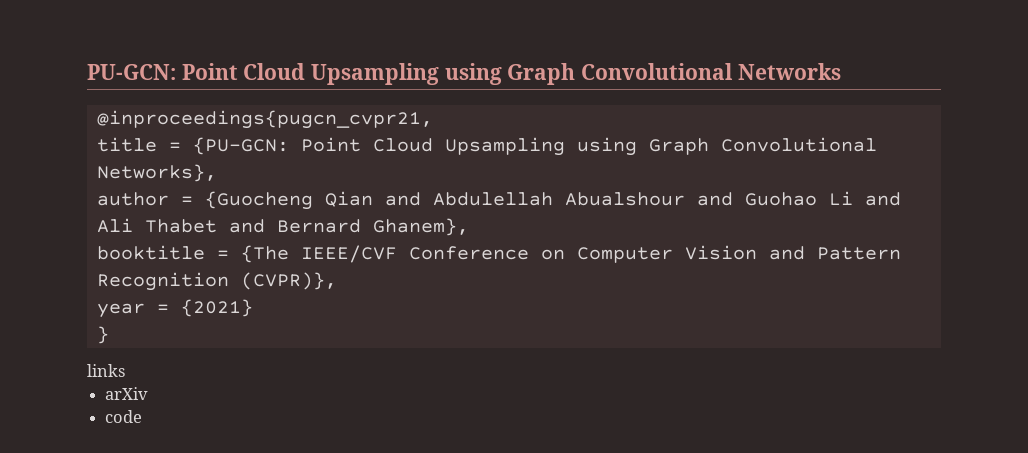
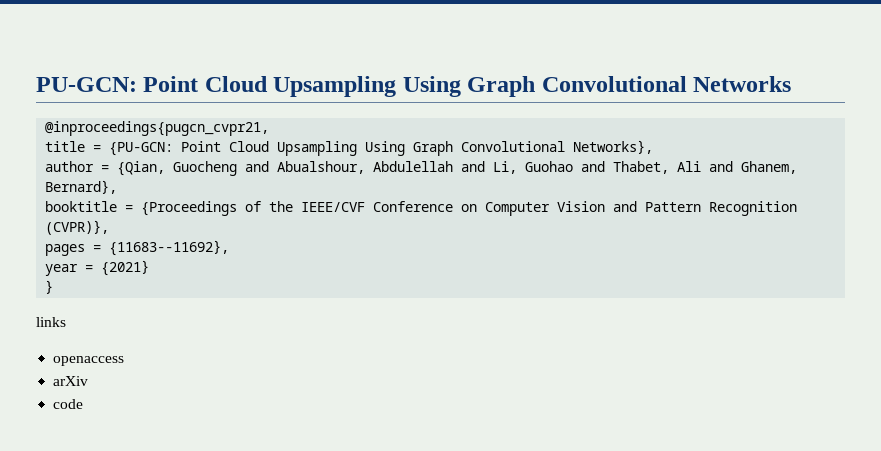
- PU-GCN: Point Cloud Upsampling using Graph Convolutional Networks
+ PU-GCN: Point Cloud Upsampling Using Graph Convolutional Networks
- title = {PU-GCN: Point Cloud Upsampling using Graph Convolutional Networks},
+ title = {PU-GCN: Point Cloud Upsampling Using Graph Convolutional Networks},
- author = {Guocheng Qian and Abdulellah Abualshour and Guohao Li and Ali Thabet and Bernard Ghanem},
+ author = {Qian, Guocheng and Abualshour, Abdulellah and Li, Guohao and Thabet, Ali and Ghanem, Bernard},
- booktitle = {The IEEE/CVF Conference on Computer Vision and Pattern Recognition (CVPR)},
+ booktitle = {Proceedings of the IEEE/CVF Conference on Computer Vision and Pattern Recognition (CVPR)},
+ pages = {11683--11692},
+ openaccess

